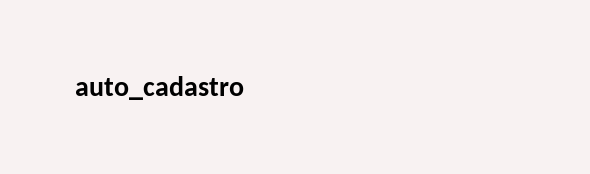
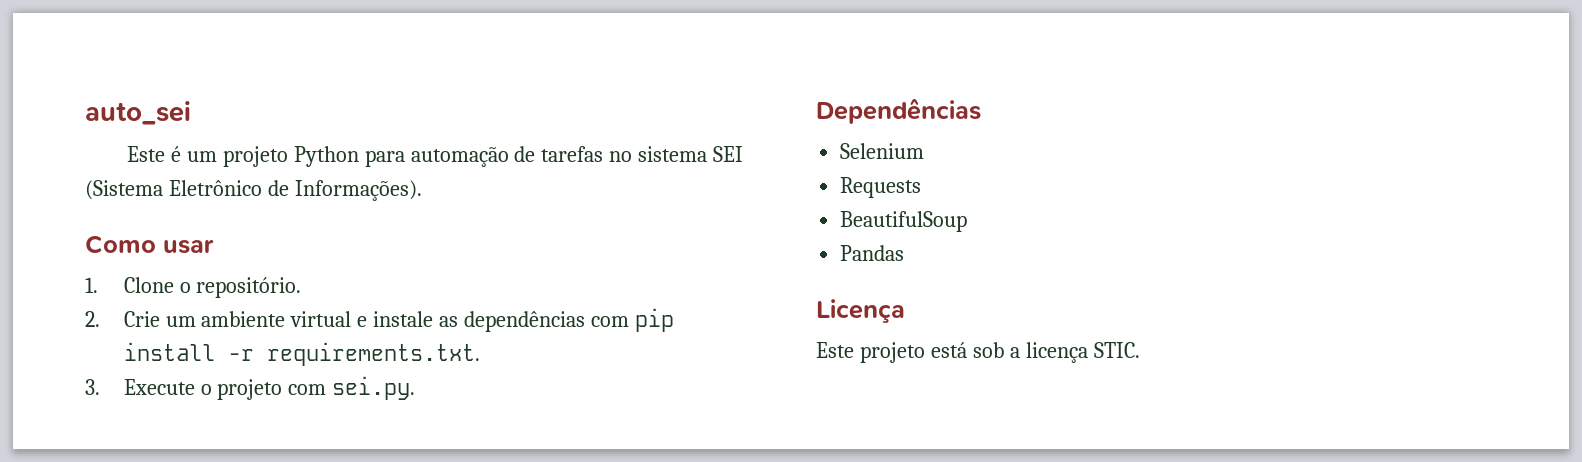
- auto_cadastro
+ auto_sei
+ Este é um projeto Python para automação de tarefas no sistema SEI (Sistema Eletrônico de Informações).
+ Como usar
+ 1. Clone o repositório.
+ 2. Crie um ambiente virtual e instale as dependências com pip install -r requirements.txt.
+ 3. Execute o projeto com sei.py.
+ Dependências
+ Selenium
+ Requests
+ BeautifulSoup
+ Pandas
+ Licença
+ Este projeto está sob a licença STIC.

